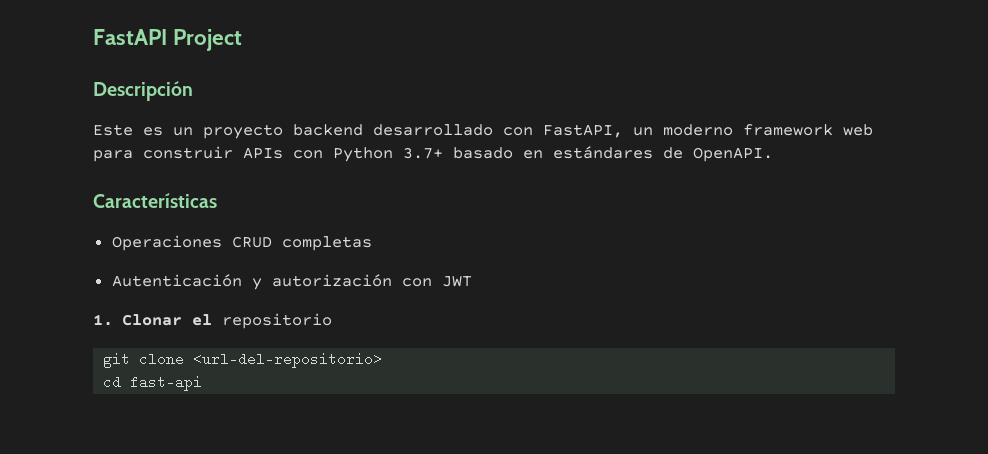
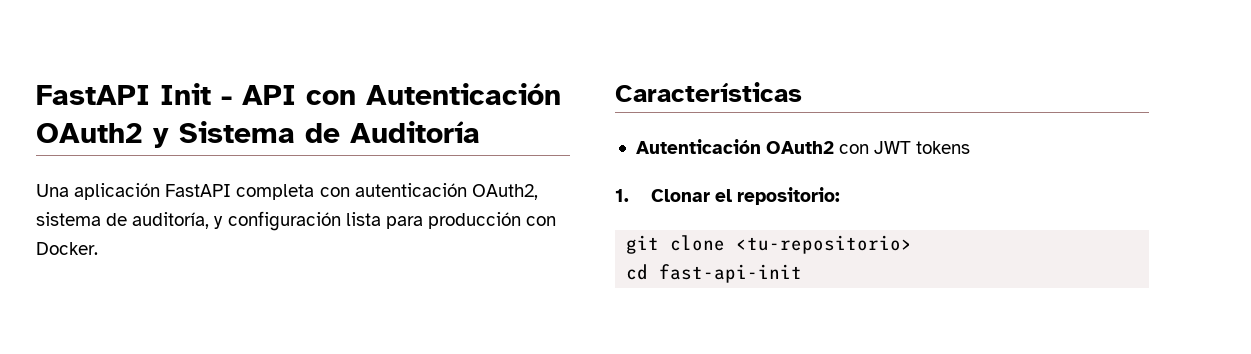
- FastAPI Project
- Descripción
- Este es un proyecto backend desarrollado con FastAPI, un moderno framework web para construir APIs con Python 3.7+ basado en estándares de OpenAPI.
+ FastAPI Init - API con Autenticación OAuth2 y Sistema de Auditoría
+ Una aplicación FastAPI completa con autenticación OAuth2, sistema de auditoría, y configuración lista para producción con Docker.
  Características
- Operaciones CRUD completas
- Autenticación y autorización con JWT
+ Autenticación OAuth2 con JWT tokens
- 1. Clonar el repositorio
+ 1. Clonar el repositorio:
- git clone <url-del-repositorio>
+ git clone <tu-repositorio>
- cd fast-api
+ cd fast-api-init

